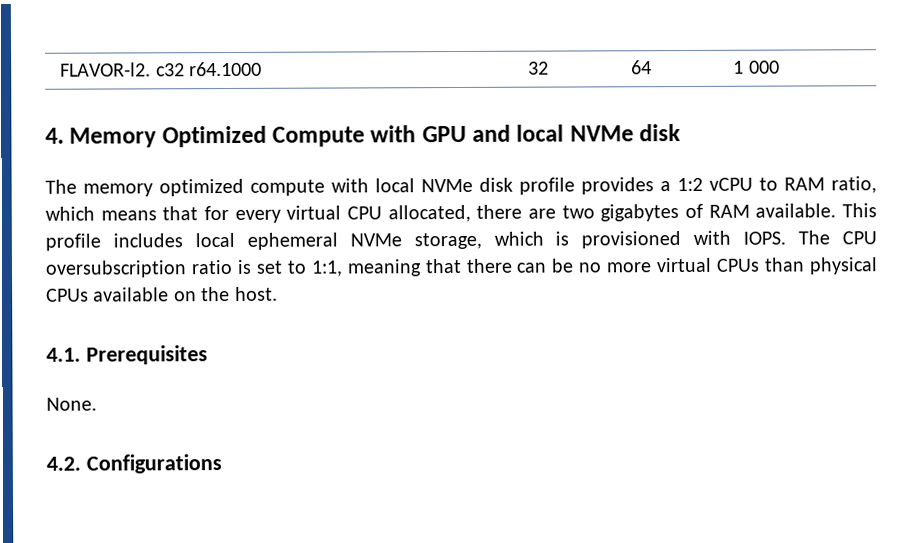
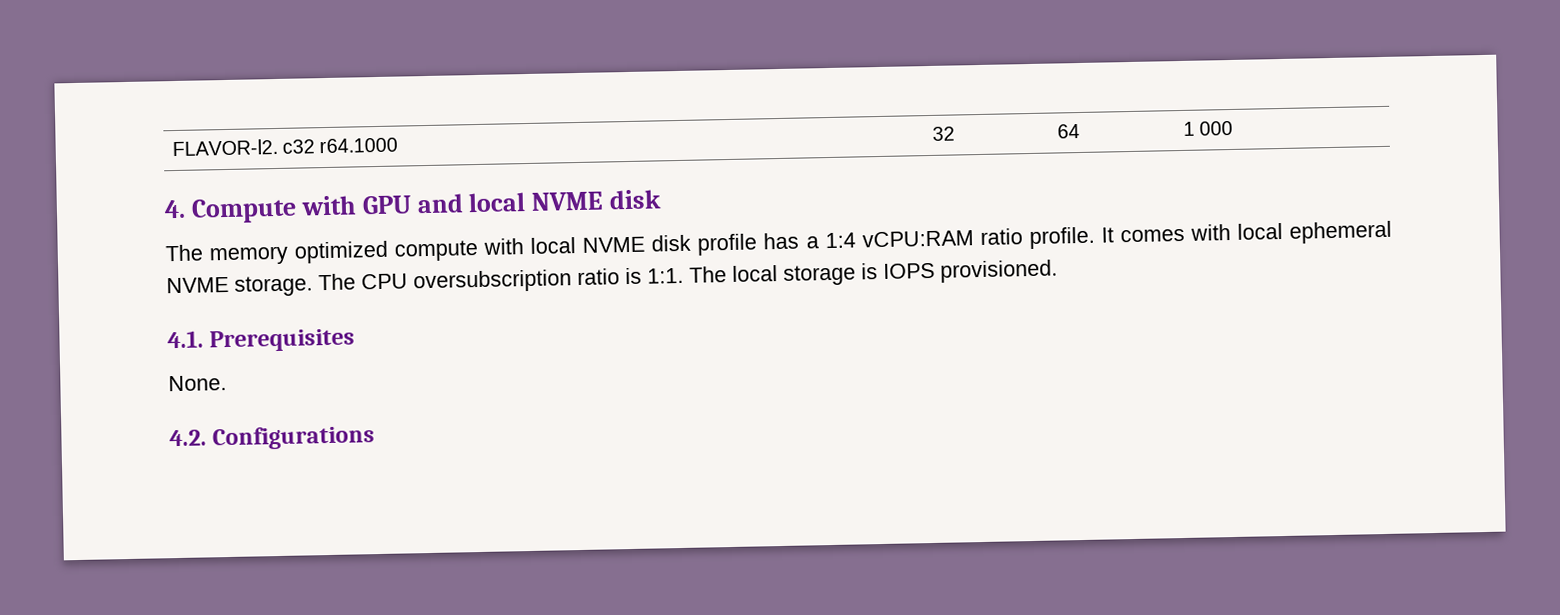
- 4. Memory Optimized Compute with GPU and local NVMe disk
+ 4. Compute with GPU and local NVME disk
- The memory optimized compute with local NVMe disk profile provides a 1:2 vCPU to RAM ratio, which means that for every virtual CPU allocated, there are two gigabytes of RAM available. This profile includes local ephemeral NVMe storage, which is provisioned with IOPS.
+ The memory optimized compute with local NVME disk profile has a 1:4 vCPU:RAM ratio profile. It comes with local ephemeral NVME storage.
- The CPU oversubscription ratio is set to 1:1, meaning that there can be no more virtual CPUs than physical CPUs available on the host.
+ The CPU oversubscription ratio is 1:1. The local storage is IOPS provisioned.

